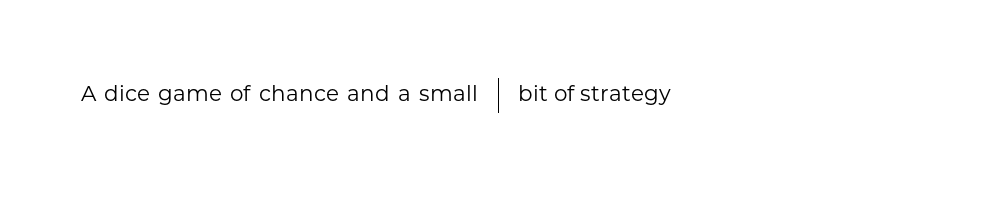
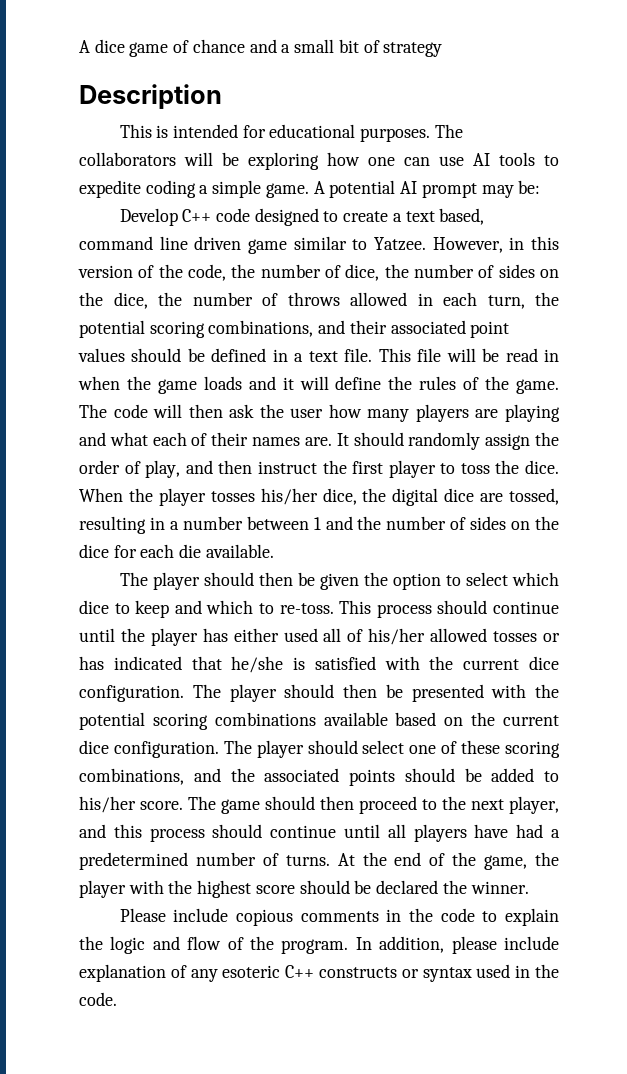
+ Description
+ This is intended for educational purposes. The collaborators will be exploring how one can use AI tools to expedite coding a simple game. A potential AI prompt may be:
+ Develop C++ code designed to create a text based, command line driven game similar to Yatzee. However, in this version of the code, the number of dice, the number of sides on the dice, the number of throws allowed in each turn, the potential scoring combinations, and their associated point values should be defined in a text file. This file will be read in when the game loads and it will define the rules of the game. The code will then ask the user how many players are playing and what each of their names are. It should randomly assign the order of play, and then instruct the first player to toss the dice. When the player tosses his/her dice, the digital dice are tossed, resulting in a number between 1 and the number of sides on the dice for each die available.
+ The player should then be given the option to select which dice to keep and which to re-toss. This process should continue until the player has either used all of his/her allowed tosses or has indicated that he/she is satisfied with the current dice configuration. The player should then be presented with the potential scoring combinations available based on the current dice configuration. The player should select one of these scoring combinations, and the associated points should be added to his/her score. The game should then proceed to the next player, and this process should continue until all players have had a predetermined number of turns. At the end of the game, the player with the highest score should be declared the winner.
+ Please include copious comments in the code to explain the logic and flow of the program. In addition, please include explanation of any esoteric C++ constructs or syntax used in the code.

